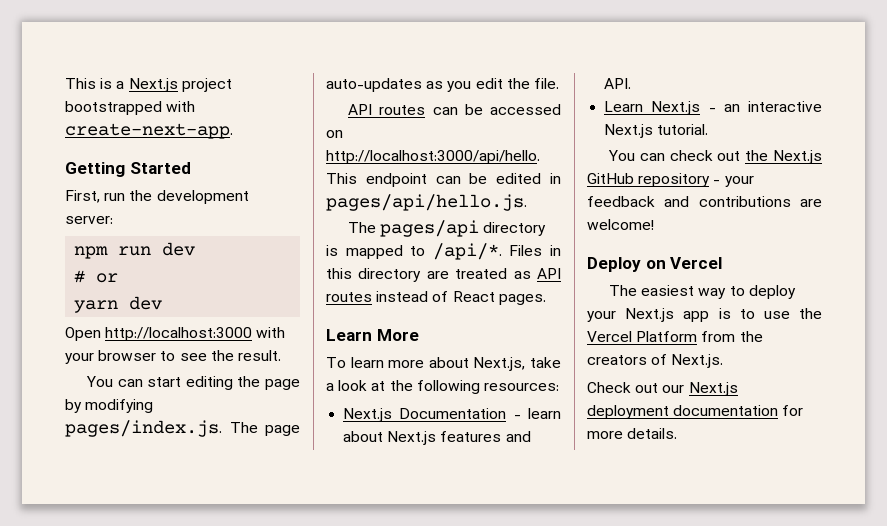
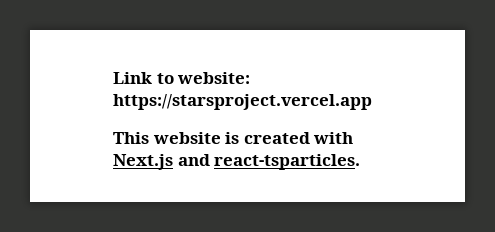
- This is a Next.js project bootstrapped with create-next-app.
- Getting Started
- First, run the development server:
- npm run dev
- # or
- yarn dev
- Open http://localhost:3000 with your browser to see the result.
- You can start editing the page by modifying pages/index.js. The page auto-updates as you edit the file.
- API routes can be accessed on http://localhost:3000/api/hello. This endpoint can be edited in pages/api/hello.js.
- The pages/api directory is mapped to /api/*. Files in this directory are treated as API routes instead of React pages.
- Learn More
- To learn more about Next.js, take a look at the following resources:
- Next.js Documentation - learn about Next.js features and API.
- Learn Next.js - an interactive Next.js tutorial.
- You can check out the Next.js GitHub repository - your feedback and contributions are welcome!
- Deploy on Vercel
- The easiest way to deploy your Next.js app is to use the Vercel Platform from the creators of Next.js.
- Check out our Next.js deployment documentation for more details.
+ Link to website: https://starsproject.vercel.app
+ This website is created with Next.js and react-tsparticles.

